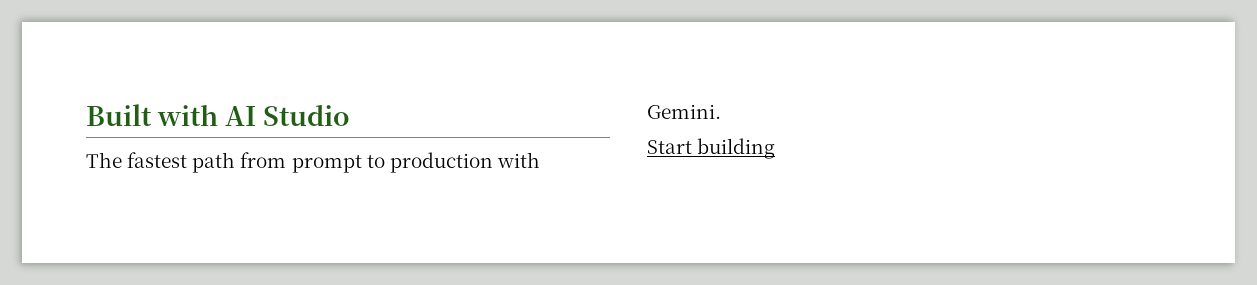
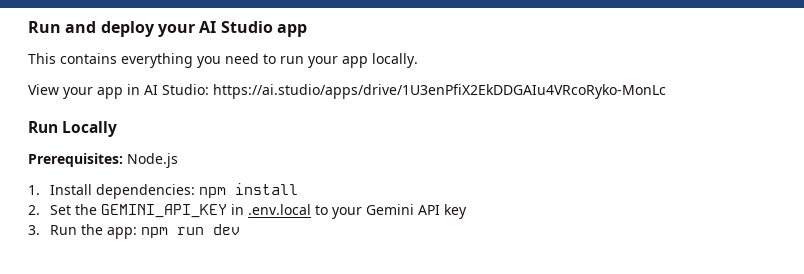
- Built with AI Studio
- The fastest path from prompt to production with Gemini.
- Start building
+ Run and deploy your AI Studio app
+ This contains everything you need to run your app locally.
+ View your app in AI Studio: https://ai.studio/apps/drive/1U3enPfiX2EkDDGAIu4VRcoRyko-MonLc
+ Run Locally
+ Prerequisites: Node.js
+ 1. Install dependencies: npm install
+ 2. Set the GEMINI_API_KEY in .env.local to your Gemini API key
+ 3. Run the app: npm run dev

